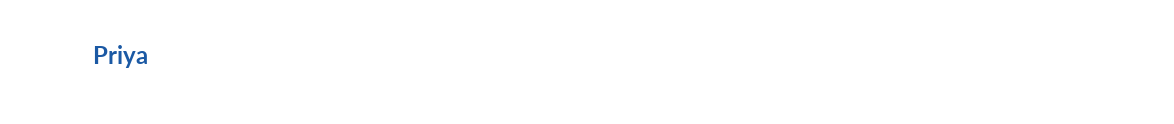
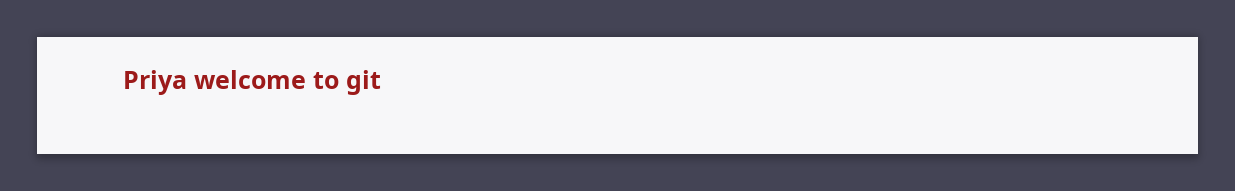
- Priya
+ Priya welcome to git

